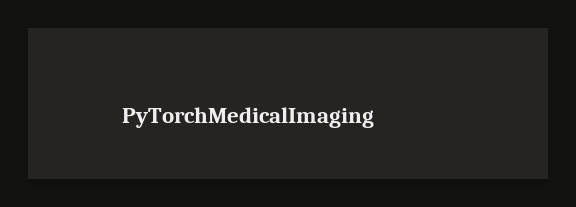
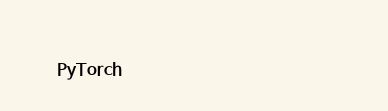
- PyTorchMedicalImaging
+ PyTorch

